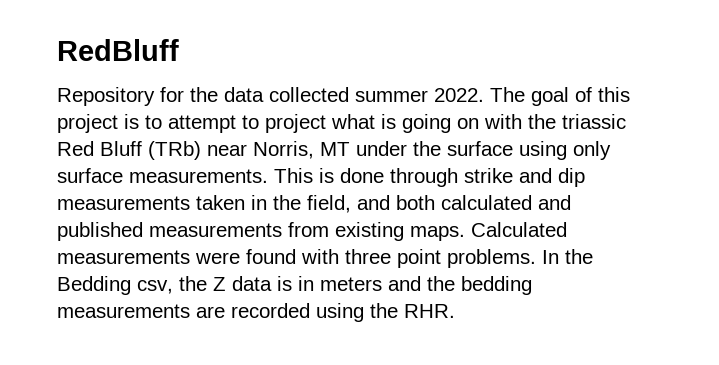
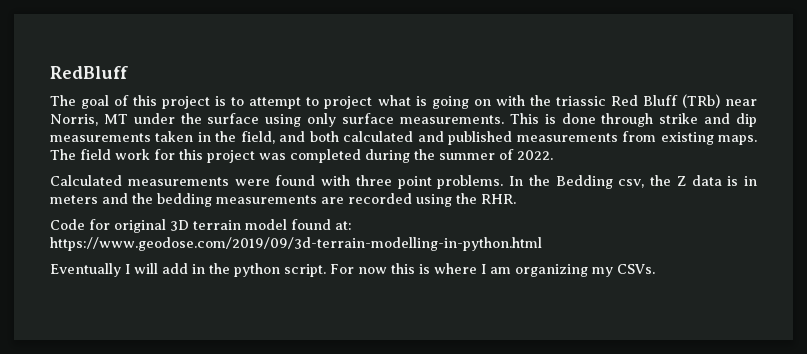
- Repository for the data collected summer 2022.
- This is done through strike and dip measurements taken in the field, and both calculated and published measurements from existing maps. Calculated measurements were found with three point problems.
+ This is done through strike and dip measurements taken in the field, and both calculated and published measurements from existing maps. The field work for this project was completed during the summer of 2022.
+ Calculated measurements were found with three point problems.
+ Code for original 3D terrain model found at: https://www.geodose.com/2019/09/3d-terrain-modelling-in-python.html
+ Eventually I will add in the python script. For now this is where I am organizing my CSVs.

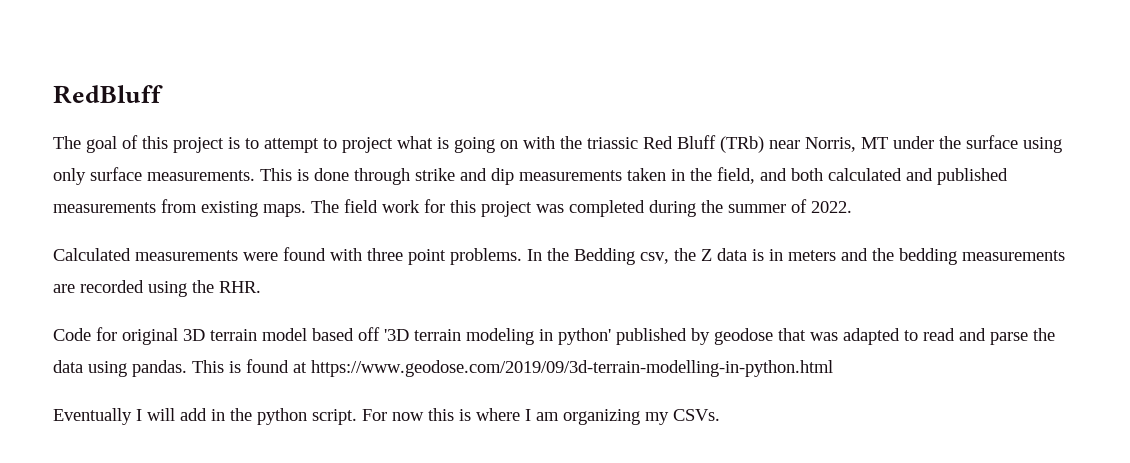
- Code for original 3D terrain model found at: https://www.geodose.com/2019/09/3d-terrain-modelling-in-python.html
+ Code for original 3D terrain model based off '3D terrain modeling in python' published by geodose that was adapted to read and parse the data using pandas. This is found at https://www.geodose.com/2019/09/3d-terrain-modelling-in-python.html

